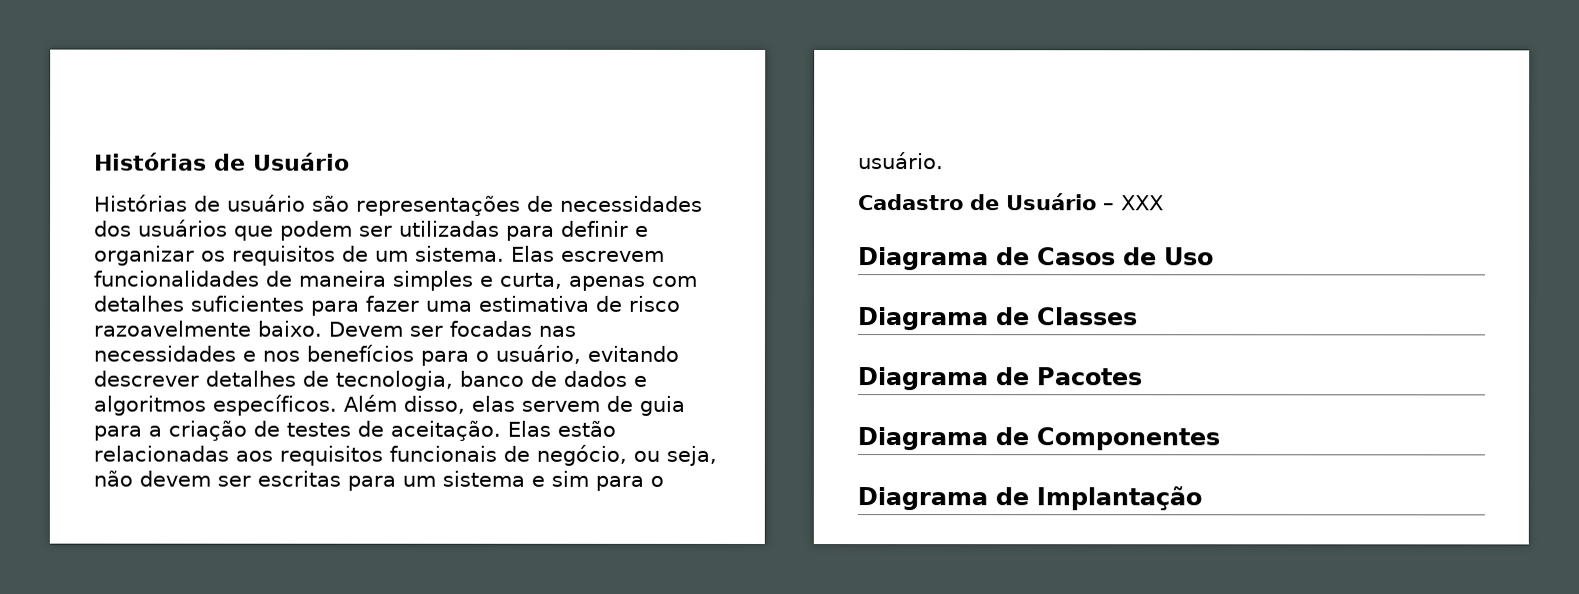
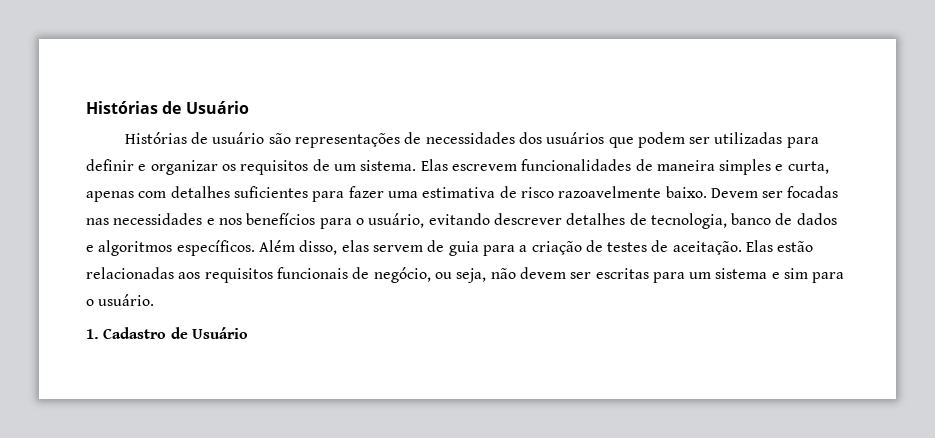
- Cadastro de Usuário – XXX
- Diagrama de Casos de Uso
- Diagrama de Classes
- Diagrama de Pacotes
- Diagrama de Componentes
- Diagrama de Implantação
+ 1. Cadastro de Usuário

